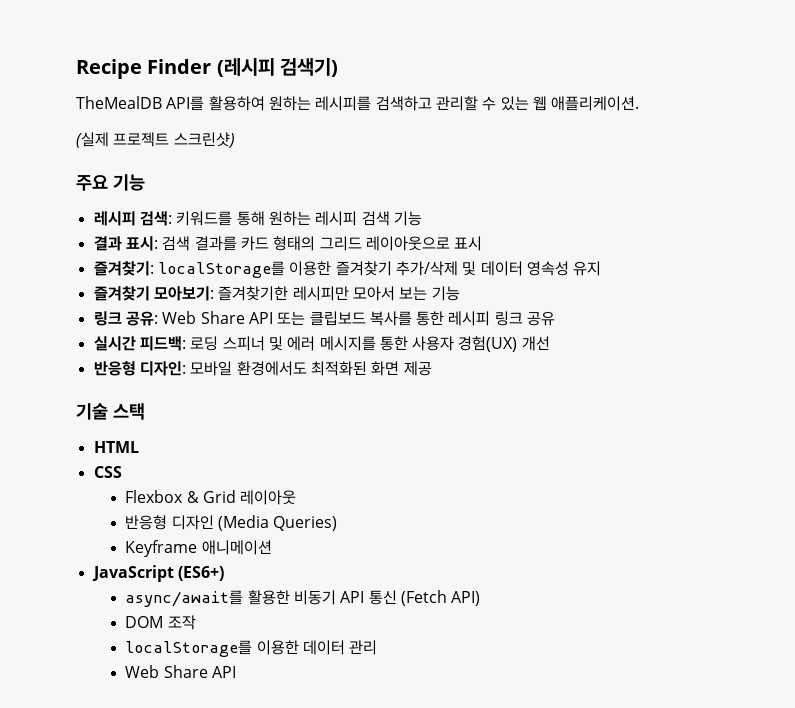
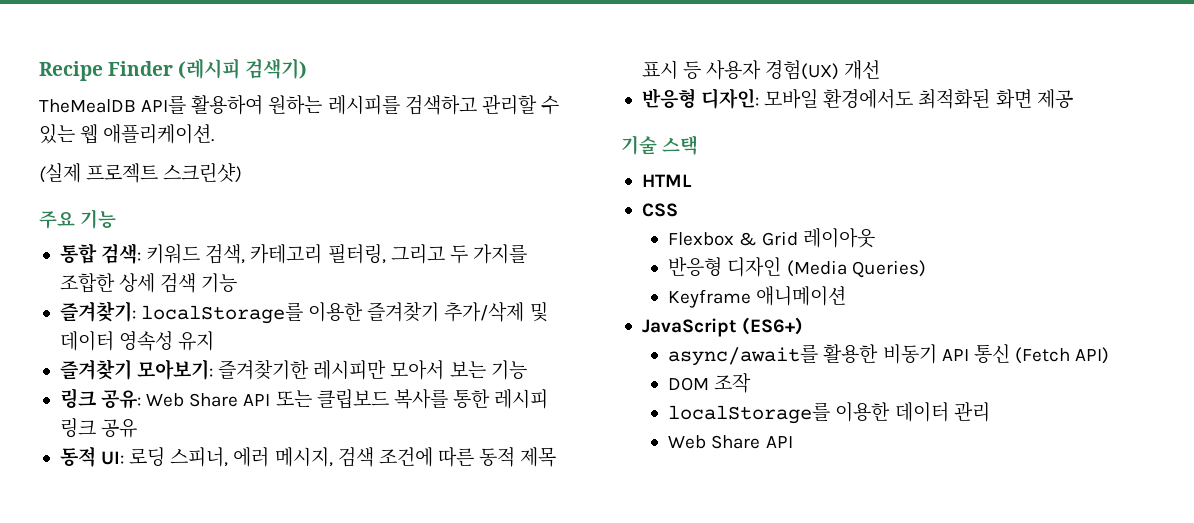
- 레시피 검색: 키워드를 통해 원하는 레시피 검색 기능
- 결과 표시: 검색 결과를 카드 형태의 그리드 레이아웃으로 표시
+ 통합 검색: 키워드 검색, 카테고리 필터링, 그리고 두 가지를 조합한 상세 검색 기능
- 실시간 피드백: 로딩 스피너 및 에러 메시지를 통한 사용자 경험(UX) 개선
+ 동적 UI: 로딩 스피너, 에러 메시지, 검색 조건에 따른 동적 제목 표시 등 사용자 경험(UX) 개선

